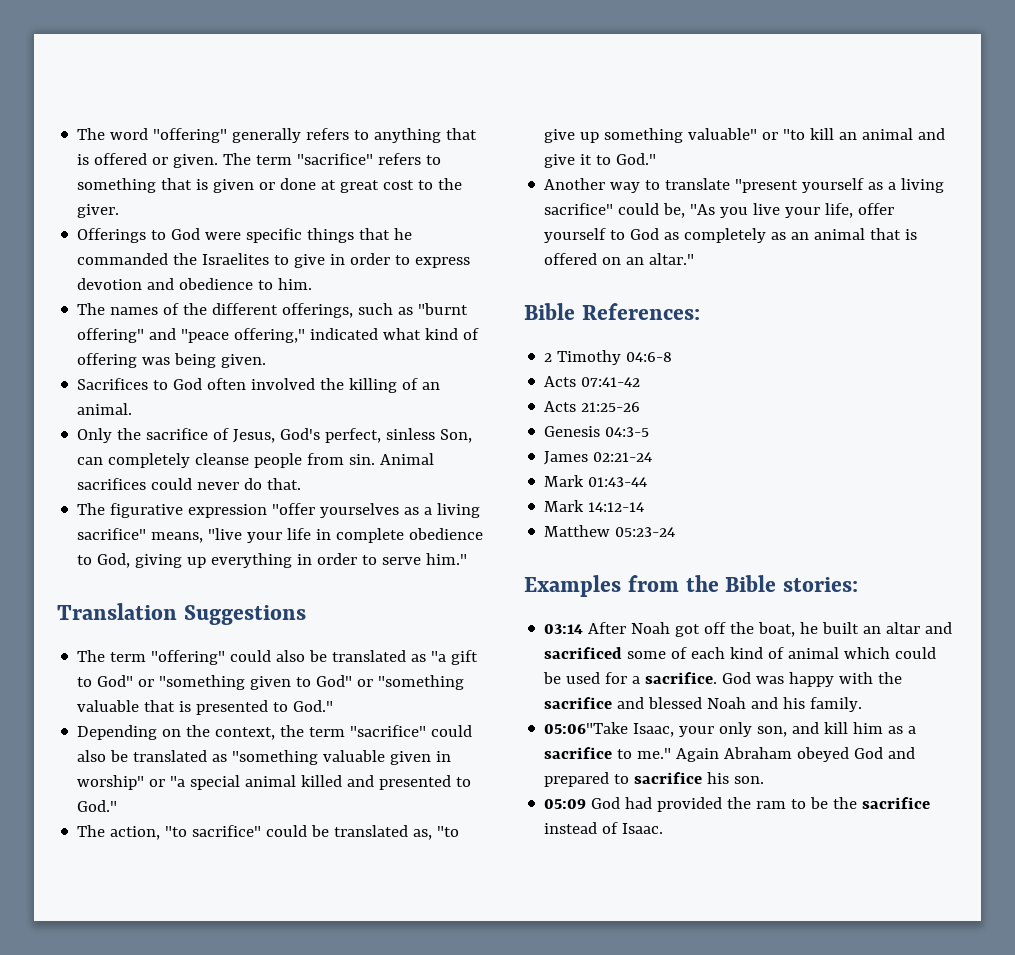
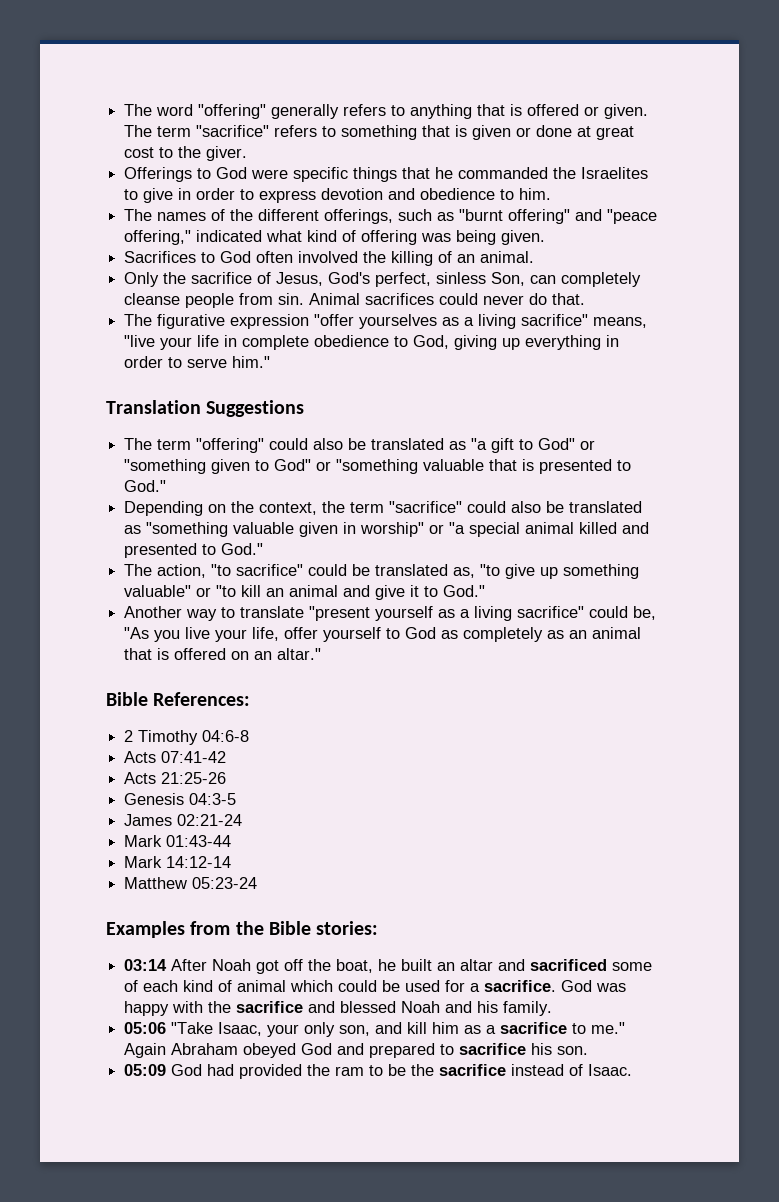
- 05:06"Take Isaac, your only son, and kill him as a sacrifice to me."
+ 05:06 "Take Isaac, your only son, and kill him as a sacrifice to me."

